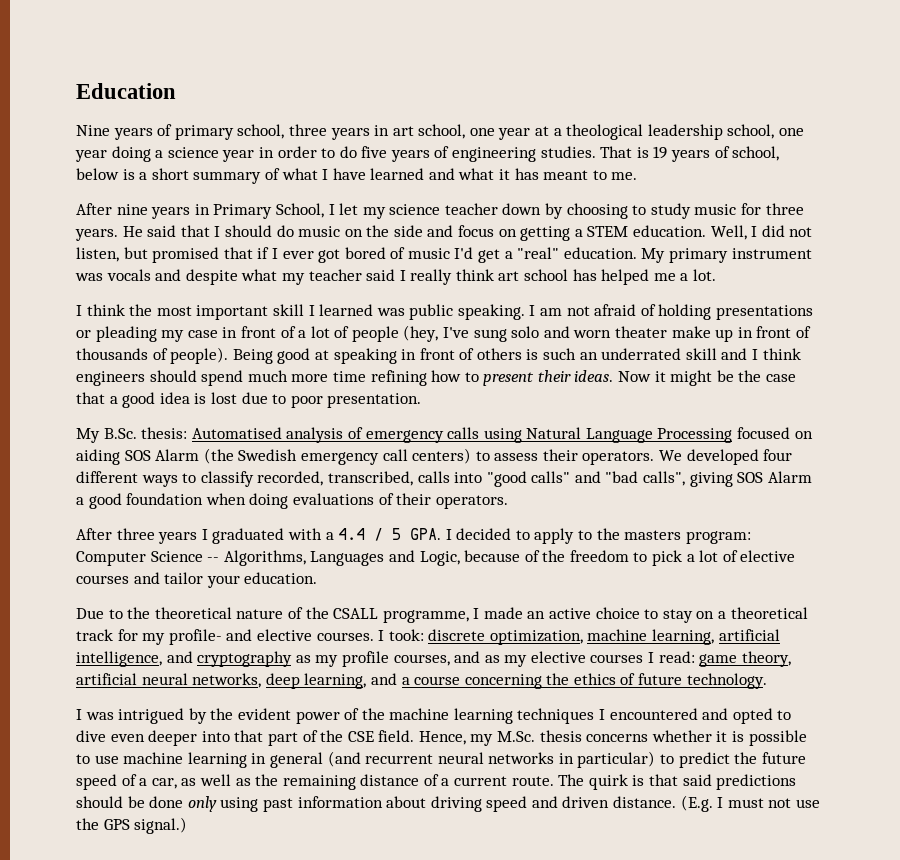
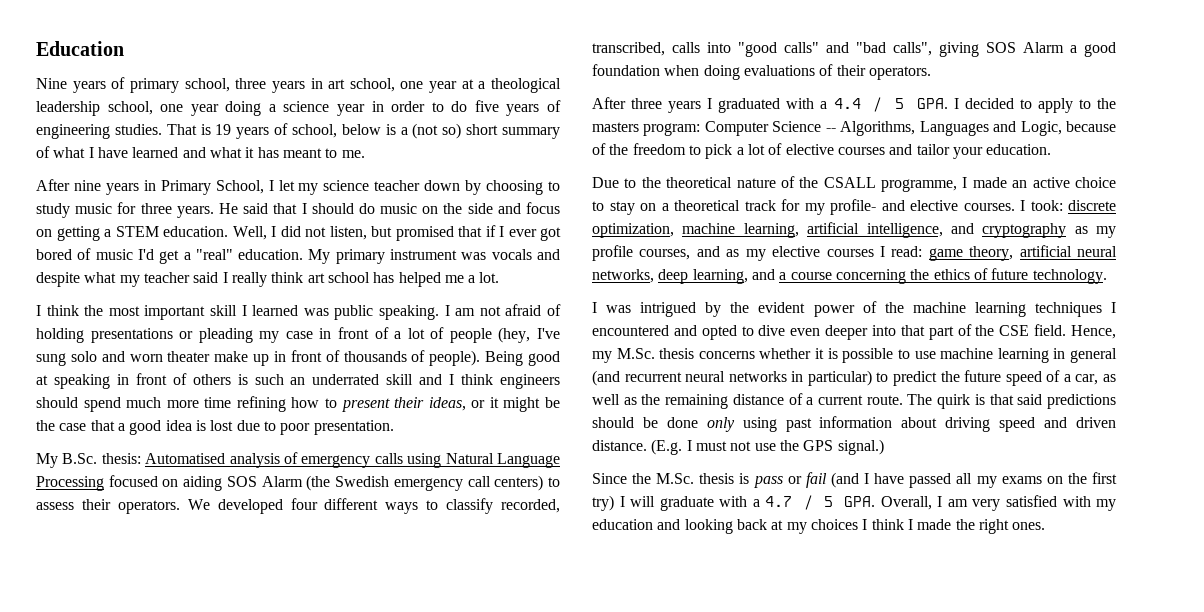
- That is 19 years of school, below is a short summary of what I have learned and what it has meant to me.
+ That is 19 years of school, below is a (not so) short summary of what I have learned and what it has meant to me.
- Being good at speaking in front of others is such an underrated skill and I think engineers should spend much more time refining how to present their ideas. Now it might be the case that a good idea is lost due to poor presentation.
+ Being good at speaking in front of others is such an underrated skill and I think engineers should spend much more time refining how to present their ideas, or it might be the case that a good idea is lost due to poor presentation.
+ Since the M.Sc. thesis is pass or fail (and I have passed all my exams on the first try) I will graduate with a 4.7 / 5 GPA. Overall, I am very satisfied with my education and looking back at my choices I think I made the right ones.

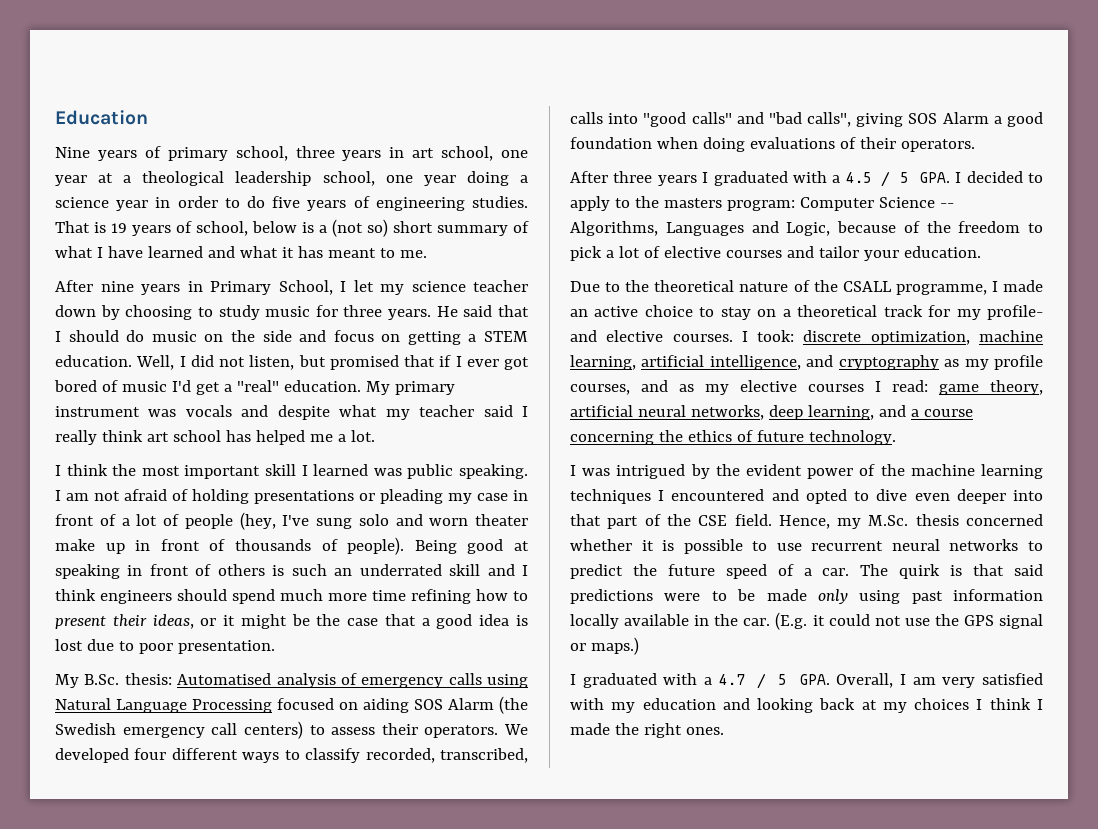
- After three years I graduated with a 4.4 / 5 GPA. I decided to apply to the masters program: Computer Science -- Algorithms, Languages and Logic, because of the freedom to pick a lot of elective courses and tailor your education.
+ After three years I graduated with a 4.5 / 5 GPA. I decided to apply to the masters program: Computer Science -- Algorithms, Languages and Logic, because of the freedom to pick a lot of elective courses and tailor your education.
- Hence, my M.Sc. thesis concerns whether it is possible to use machine learning in general (and recurrent neural networks in particular) to predict the future speed of a car, as well as the remaining distance of a current route.
+ Hence, my M.Sc. thesis concerned whether it is possible to use recurrent neural networks to predict the future speed of a car.
- The quirk is that said predictions should be done only using past information about driving speed and driven distance. (E.g. I must not use the GPS signal.)
- Since the M.Sc. thesis is pass or fail (and I have passed all my exams on the first try) I will graduate with a 4.7 / 5 GPA. Overall, I am very satisfied with my education and looking back at my choices I think I made the right ones.
+ The quirk is that said predictions were to be made only using past information locally available in the car. (E.g. it could not use the GPS signal or maps.)
+ I graduated with a 4.7 / 5 GPA. Overall, I am very satisfied with my education and looking back at my choices I think I made the right ones.

